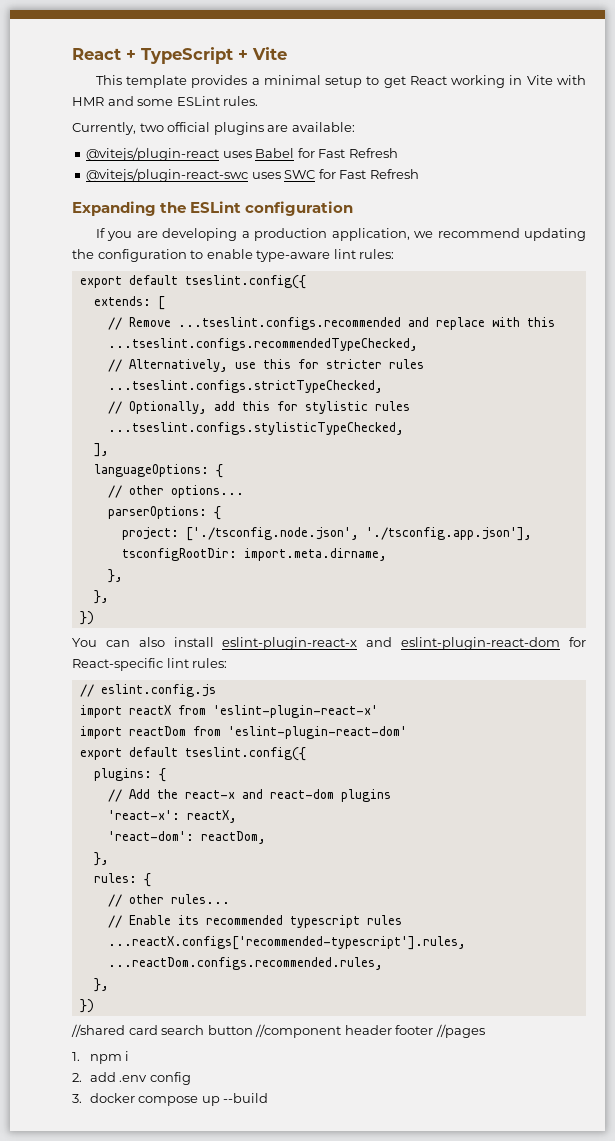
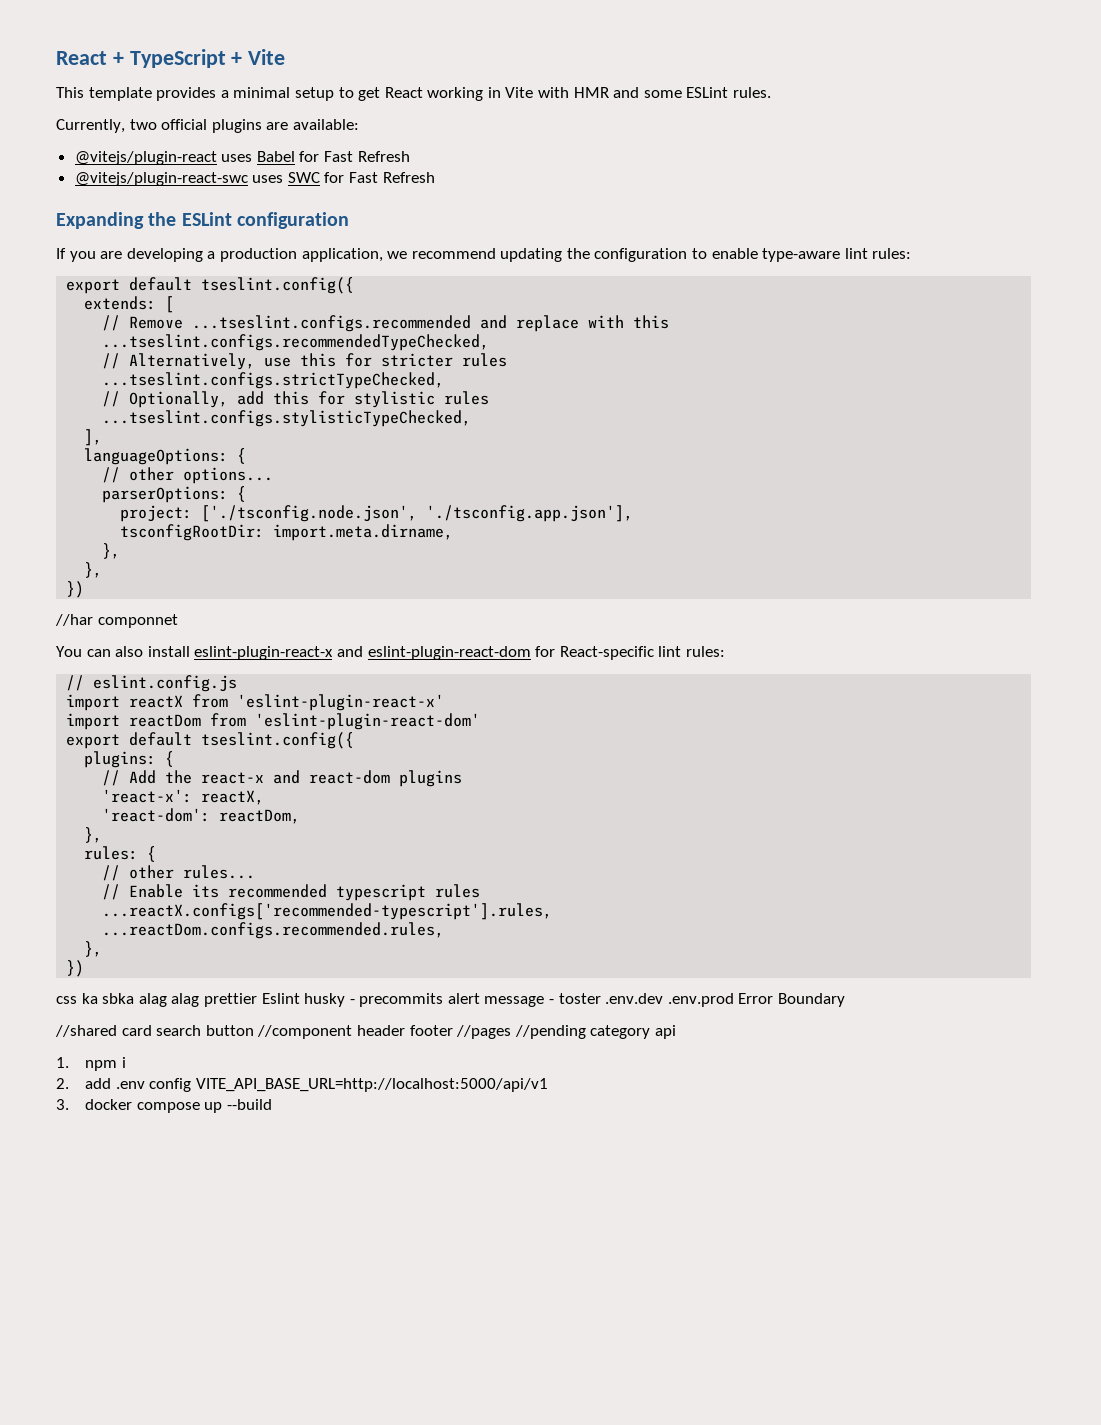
+ //har componnet
+ css ka sbka alag alag prettier Eslint husky - precommits alert message - toster .env.dev .env.prod Error Boundary
- //shared card search button //component header footer //pages
+ //shared card search button //component header footer //pages //pending category api
- 2. add .env config
+ 2. add .env config VITE_API_BASE_URL=http://localhost:5000/api/v1

